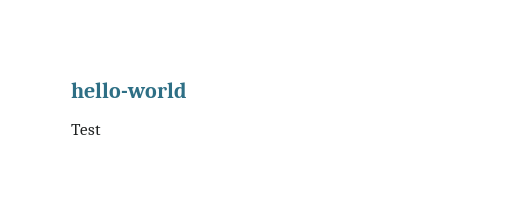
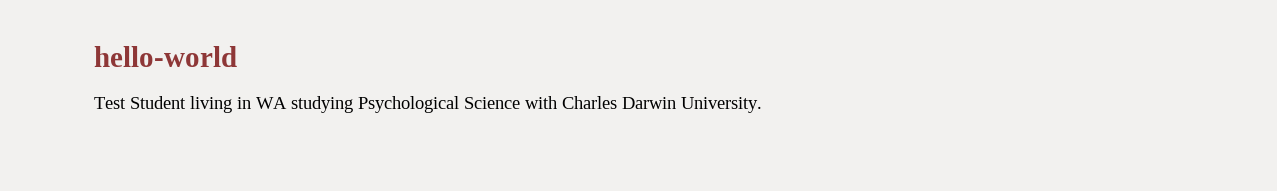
- Test
+ Test Student living in WA studying Psychological Science with Charles Darwin University.

